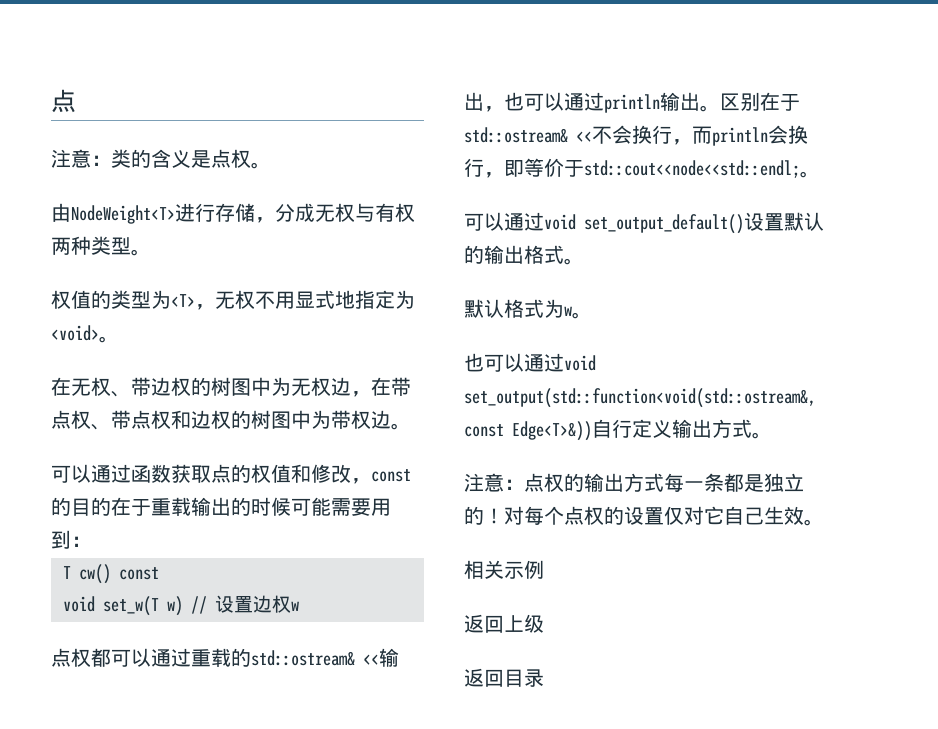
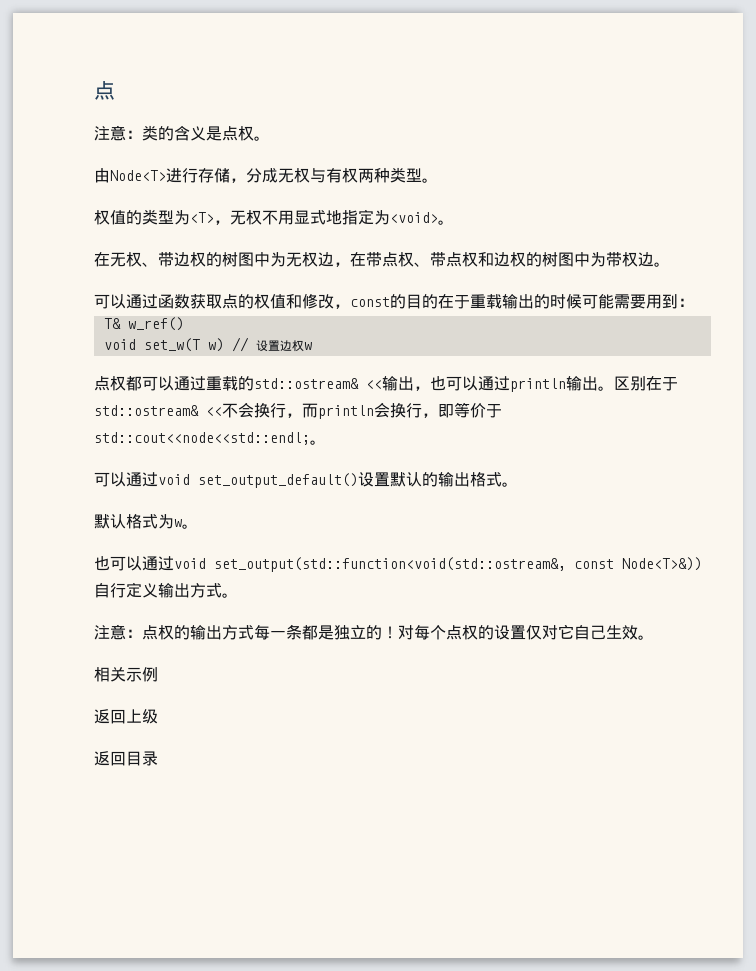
- 由NodeWeight<T>进行存储，分成无权与有权两种类型。
+ 由Node<T>进行存储，分成无权与有权两种类型。
- T cw() const
+ T& w_ref()
- 也可以通过void set_output(std::function<void(std::ostream&, const Edge<T>&))自行定义输出方式。
+ 也可以通过void set_output(std::function<void(std::ostream&, const Node<T>&))自行定义输出方式。

